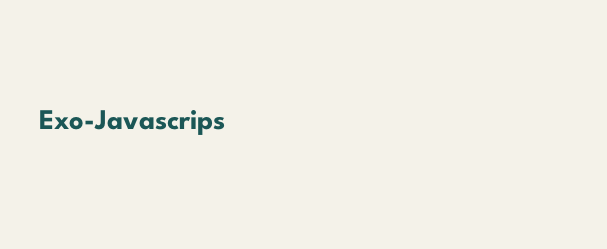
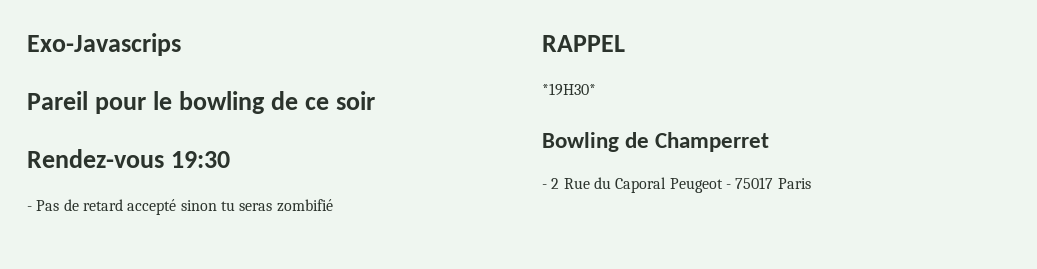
+ Pareil pour le bowling de ce soir
+ Rendez-vous 19:30
+ - Pas de retard accepté sinon tu seras zombifié
+ RAPPEL
+ *19H30*
+ Bowling de Champerret
+ - 2 Rue du Caporal Peugeot - 75017 Paris

